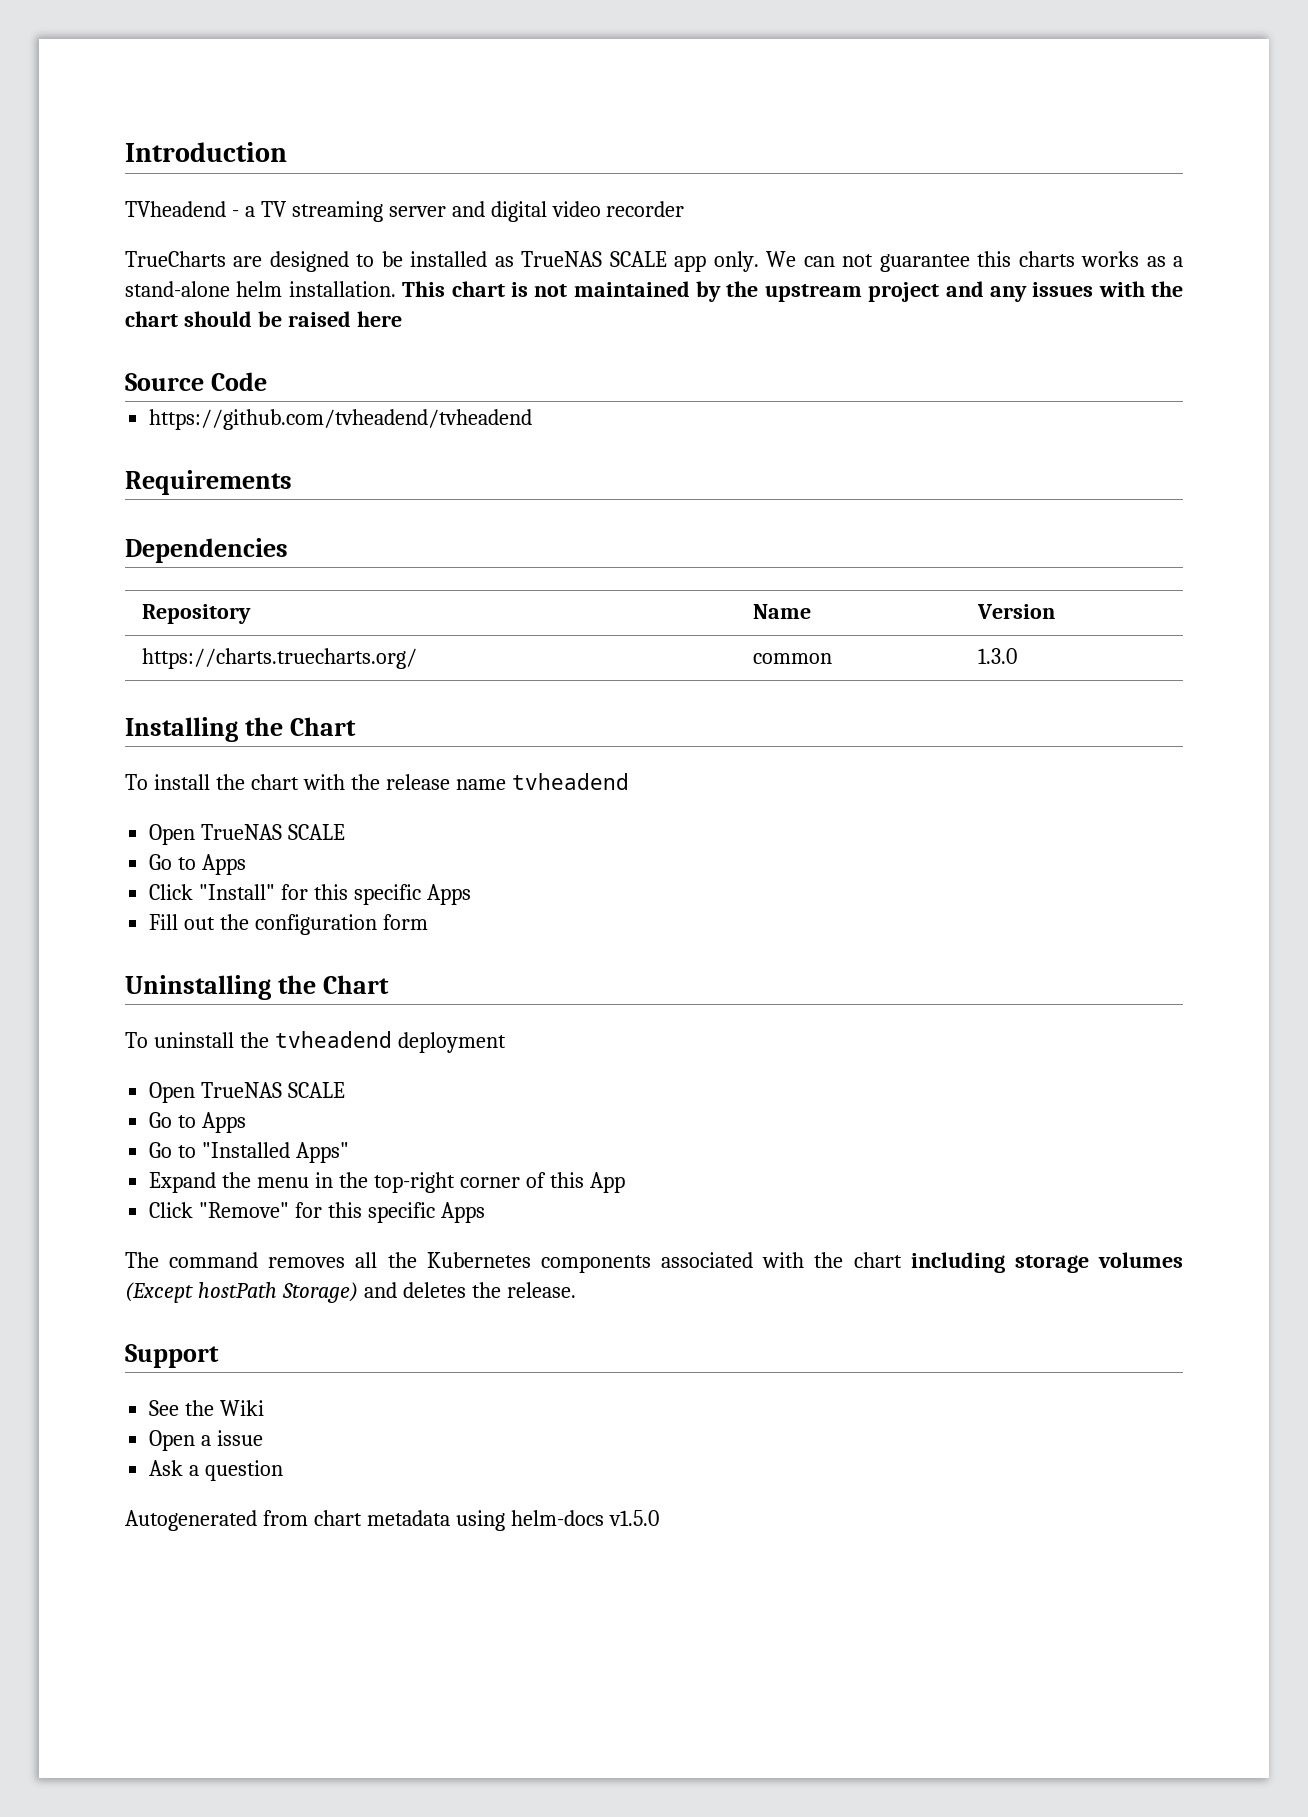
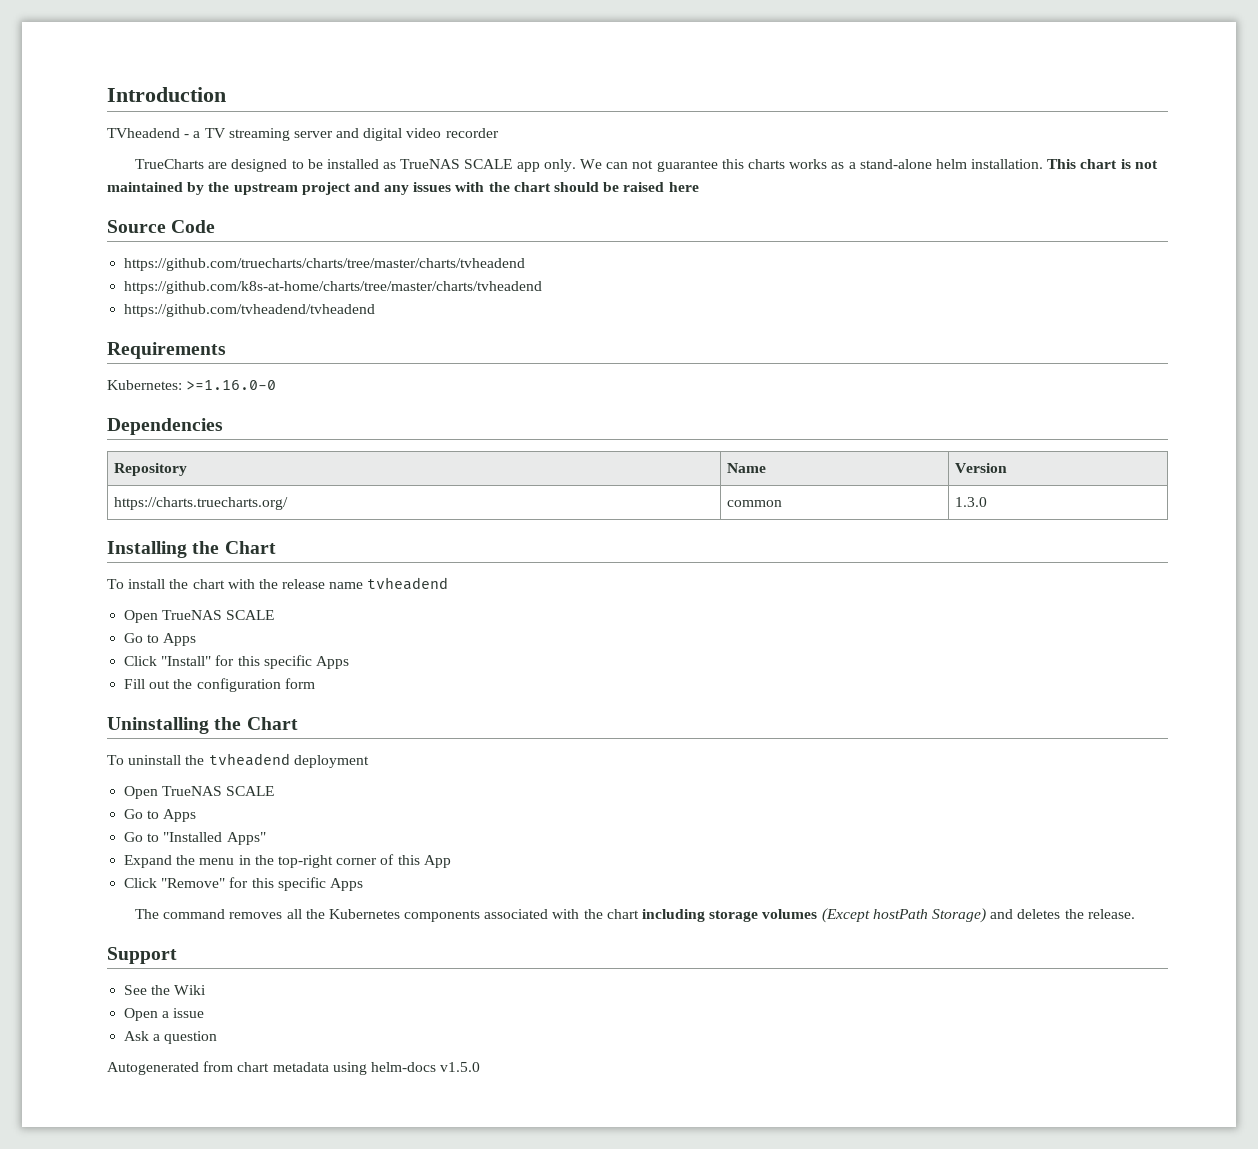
+ https://github.com/truecharts/charts/tree/master/charts/tvheadend
+ https://github.com/k8s-at-home/charts/tree/master/charts/tvheadend
+ Kubernetes: >=1.16.0-0

